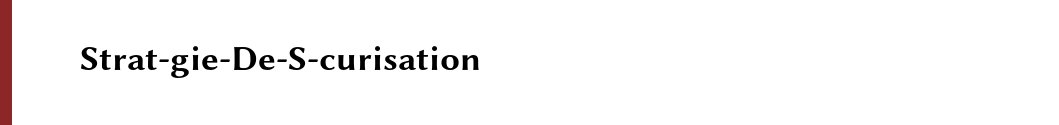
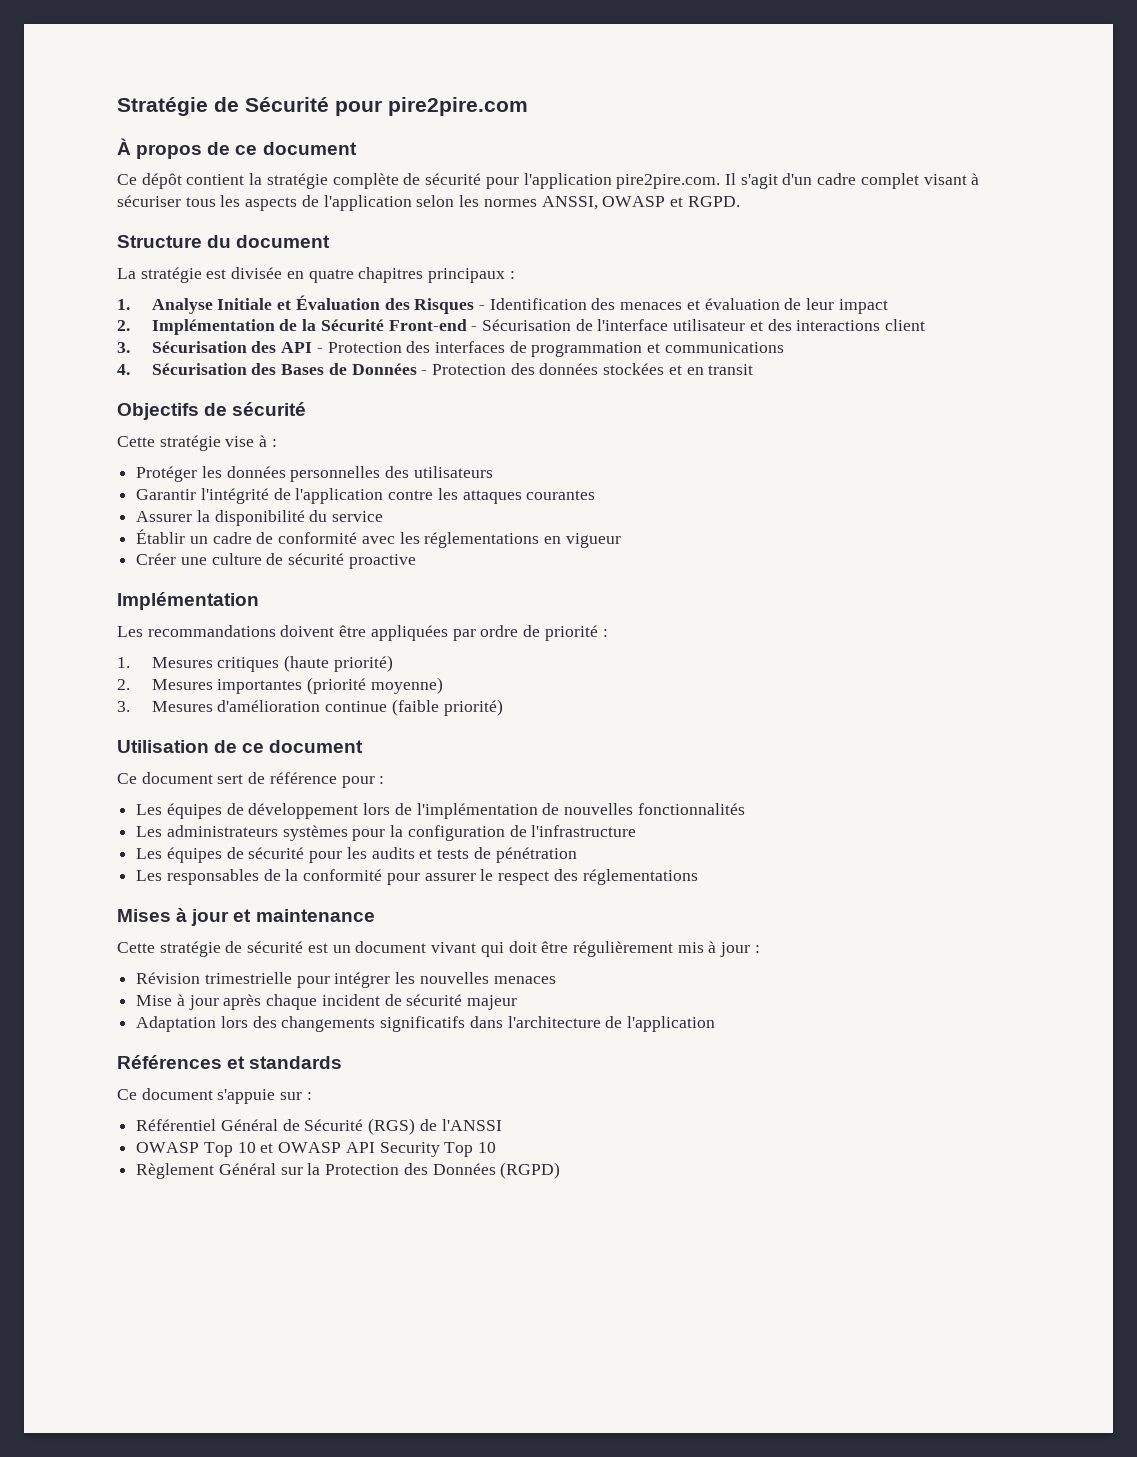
- Strat-gie-De-S-curisation
+ Stratégie de Sécurité pour pire2pire.com
+ À propos de ce document
+ Ce dépôt contient la stratégie complète de sécurité pour l'application pire2pire.com. Il s'agit d'un cadre complet visant à sécuriser tous les aspects de l'application selon les normes ANSSI, OWASP et RGPD.
+ Structure du document
+ La stratégie est divisée en quatre chapitres principaux :
+ 1. Analyse Initiale et Évaluation des Risques - Identification des menaces et évaluation de leur impact
+ 2. Implémentation de la Sécurité Front-end - Sécurisation de l'interface utilisateur et des interactions client
+ 3. Sécurisation des API - Protection des interfaces de programmation et communications
+ 4. Sécurisation des Bases de Données - Protection des données stockées et en transit
+ Objectifs de sécurité
+ Cette stratégie vise à :
+ Protéger les données personnelles des utilisateurs
+ Garantir l'intégrité de l'application contre les attaques courantes
+ Assurer la disponibilité du service
+ Établir un cadre de conformité avec les réglementations en vigueur
+ Créer une culture de sécurité proactive
+ Implémentation
+ Les recommandations doivent être appliquées par ordre de priorité :
+ 1. Mesures critiques (haute priorité)
+ 2. Mesures importantes (priorité moyenne)
+ 3. Mesures d'amélioration continue (faible priorité)
+ Utilisation de ce document
+ Ce document sert de référence pour :
+ Les équipes de développement lors de l'implémentation de nouvelles fonctionnalités
+ Les administrateurs systèmes pour la configuration de l'infrastructure
+ Les équipes de sécurité pour les audits et tests de pénétration
+ Les responsables de la conformité pour assurer le respect des réglementations
+ Mises à jour et maintenance
+ Cette stratégie de sécurité est un document vivant qui doit être régulièrement mis à jour :
+ Révision trimestrielle pour intégrer les nouvelles menaces
+ Mise à jour après chaque incident de sécurité majeur
+ Adaptation lors des changements significatifs dans l'architecture de l'application
+ Références et standards
+ Ce document s'appuie sur :
+ Référentiel Général de Sécurité (RGS) de l'ANSSI
+ OWASP Top 10 et OWASP API Security Top 10
+ Règlement Général sur la Protection des Données (RGPD)

